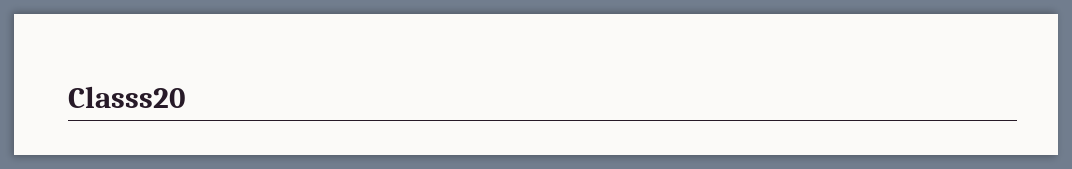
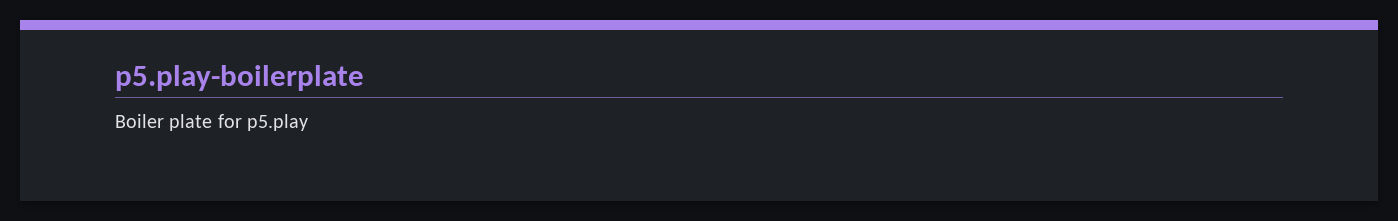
- Classs20
+ p5.play-boilerplate
+ Boiler plate for p5.play

